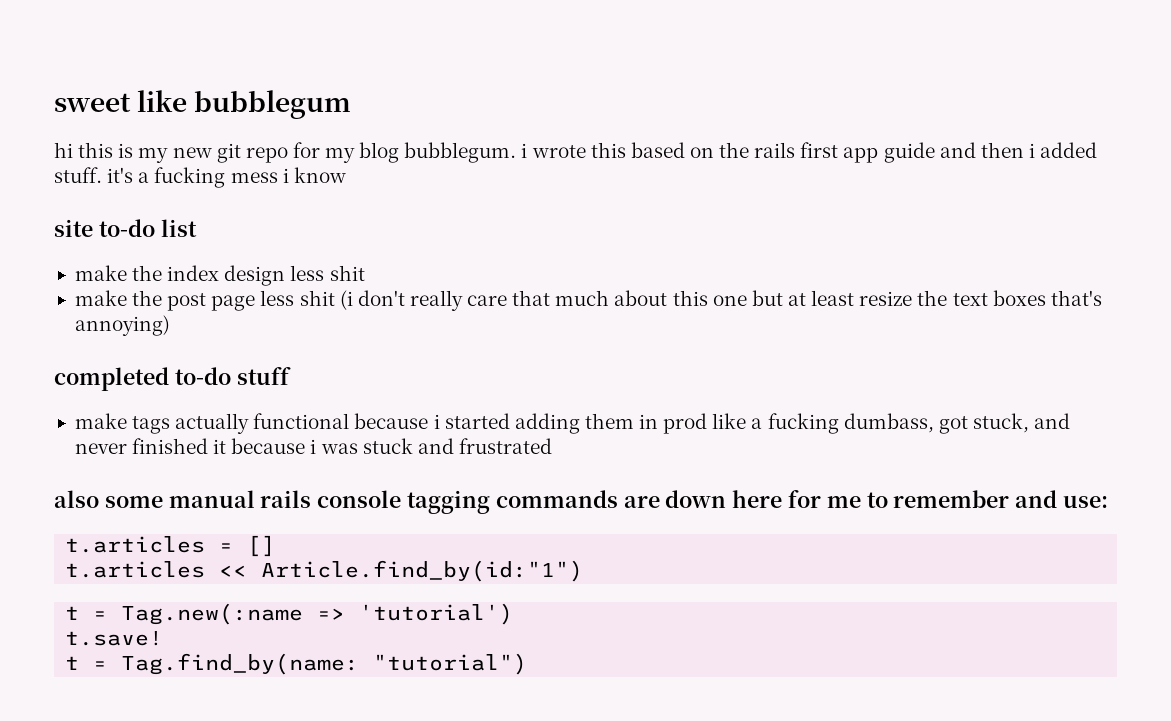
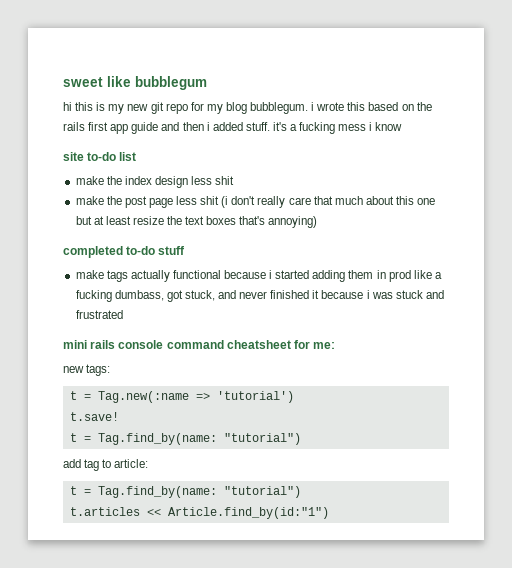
- also some manual rails console tagging commands are down here for me to remember and use:
- t.articles = []
- t.articles << Article.find_by(id:"1")
+ mini rails console command cheatsheet for me:
+ new tags:
+ add tag to article:
+ t = Tag.find_by(name: "tutorial")
+ t.articles << Article.find_by(id:"1")

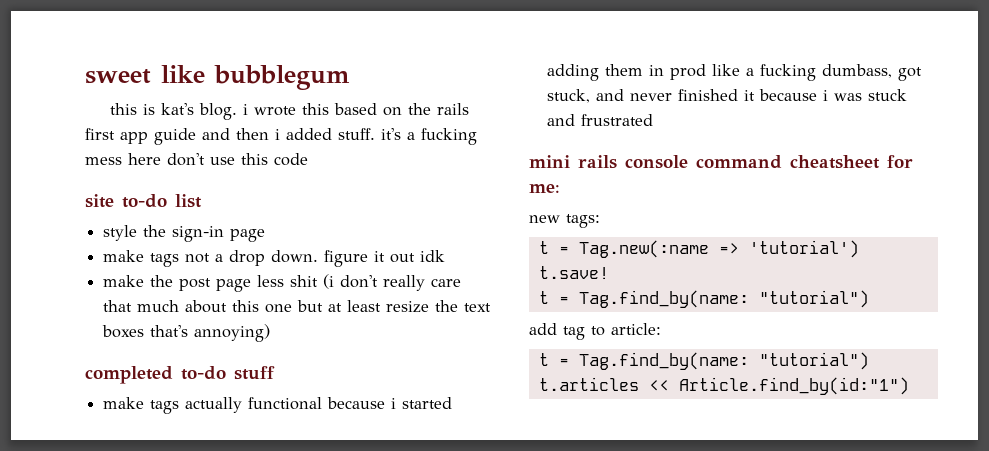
- hi this is my new git repo for my blog bubblegum. i wrote this based on the rails first app guide and then i added stuff. it's a fucking mess i know
+ this is kat's blog. i wrote this based on the rails first app guide and then i added stuff. it's a fucking mess here don't use this code
  site to-do list
- make the index design less shit
+ style the sign-in page
+ make tags not a drop down. figure it out idk

